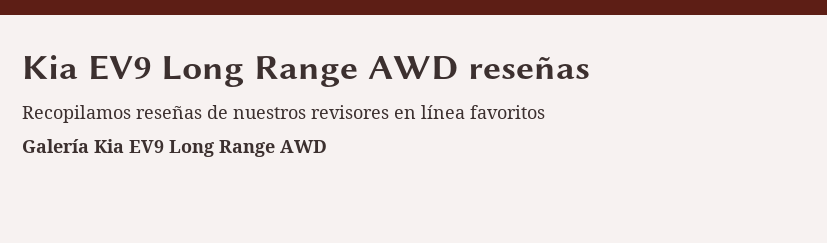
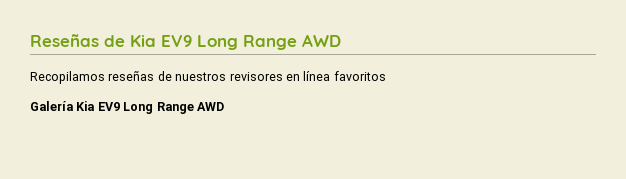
- Kia EV9 Long Range AWD reseñas
+ Reseñas de Kia EV9 Long Range AWD

